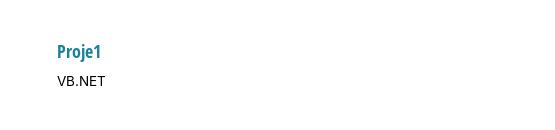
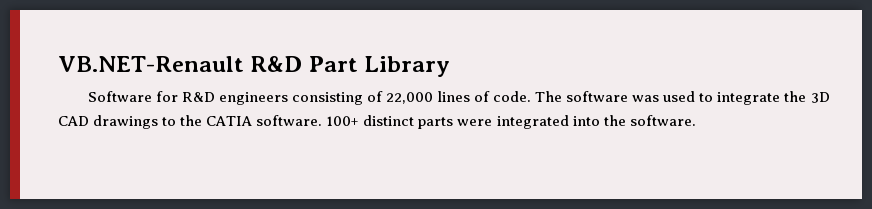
- Proje1
- VB.NET
+ VB.NET-Renault R&D Part Library
+ Software for R&D engineers consisting of 22,000 lines of code. The software was used to integrate the 3D CAD drawings to the CATIA software. 100+ distinct parts were integrated into the software.

